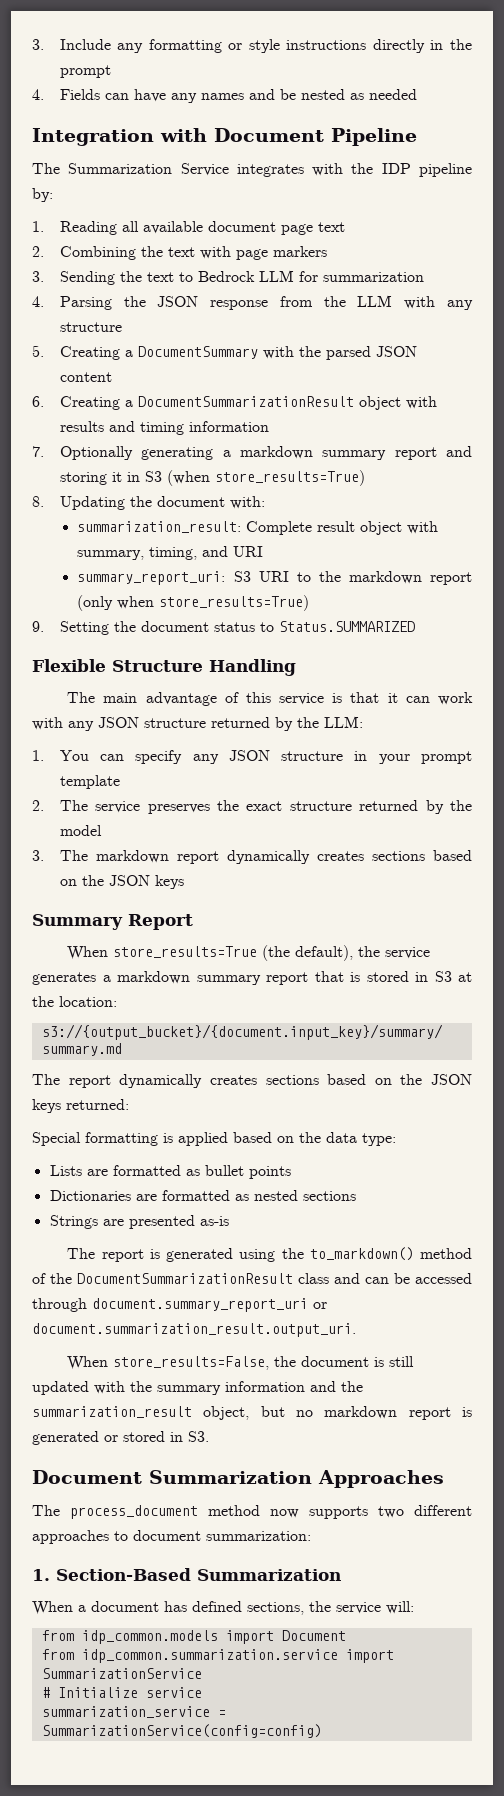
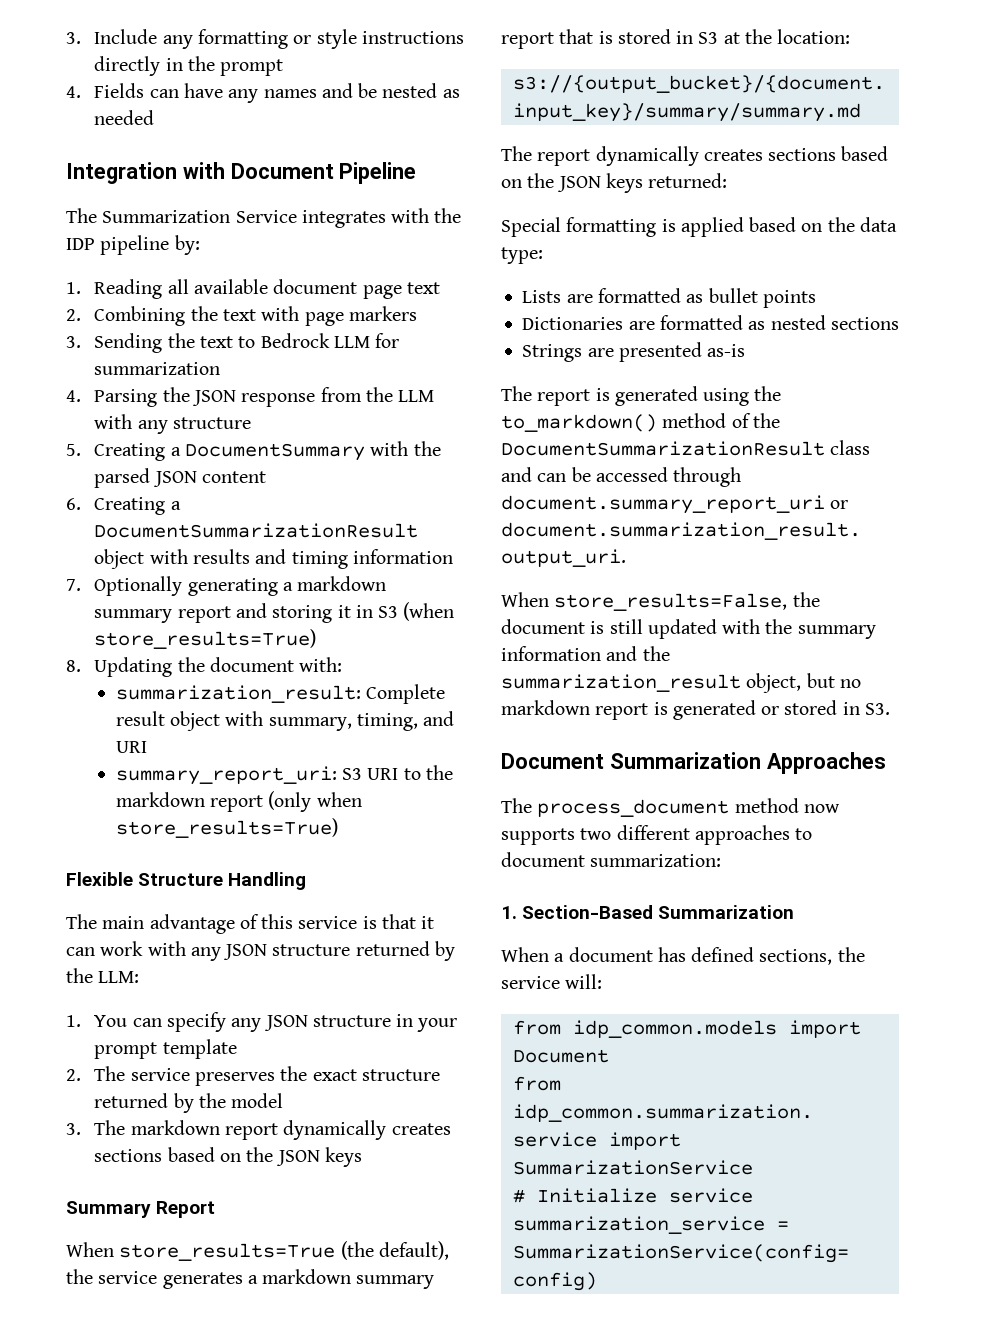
- 9. Setting the document status to Status.SUMMARIZED

